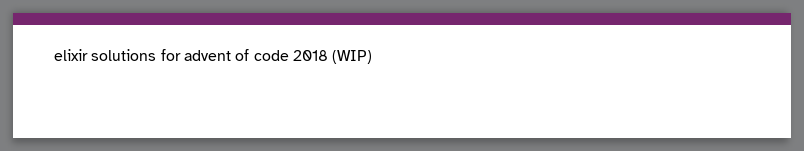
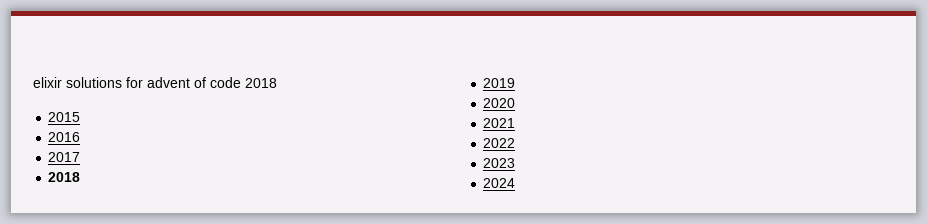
- elixir solutions for advent of code 2018 (WIP)
+ elixir solutions for advent of code 2018
+ 2015
+ 2016
+ 2017
+ 2018
+ 2019
+ 2020
+ 2021
+ 2022
+ 2023
+ 2024

